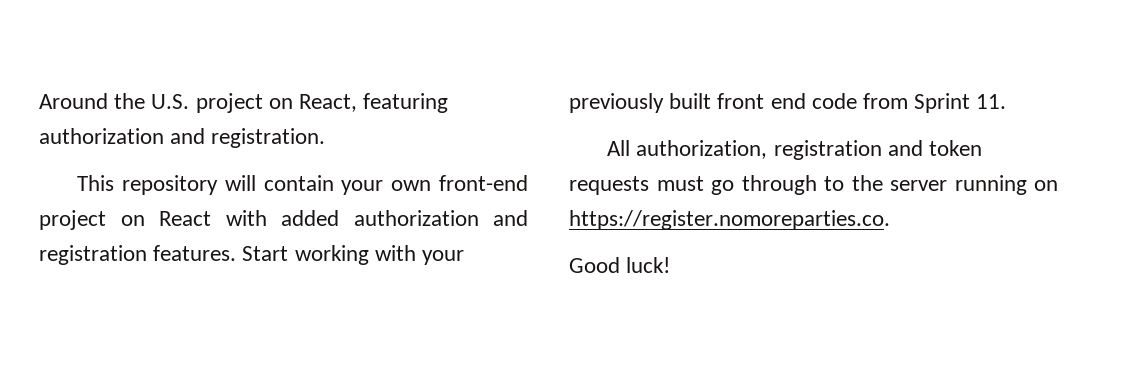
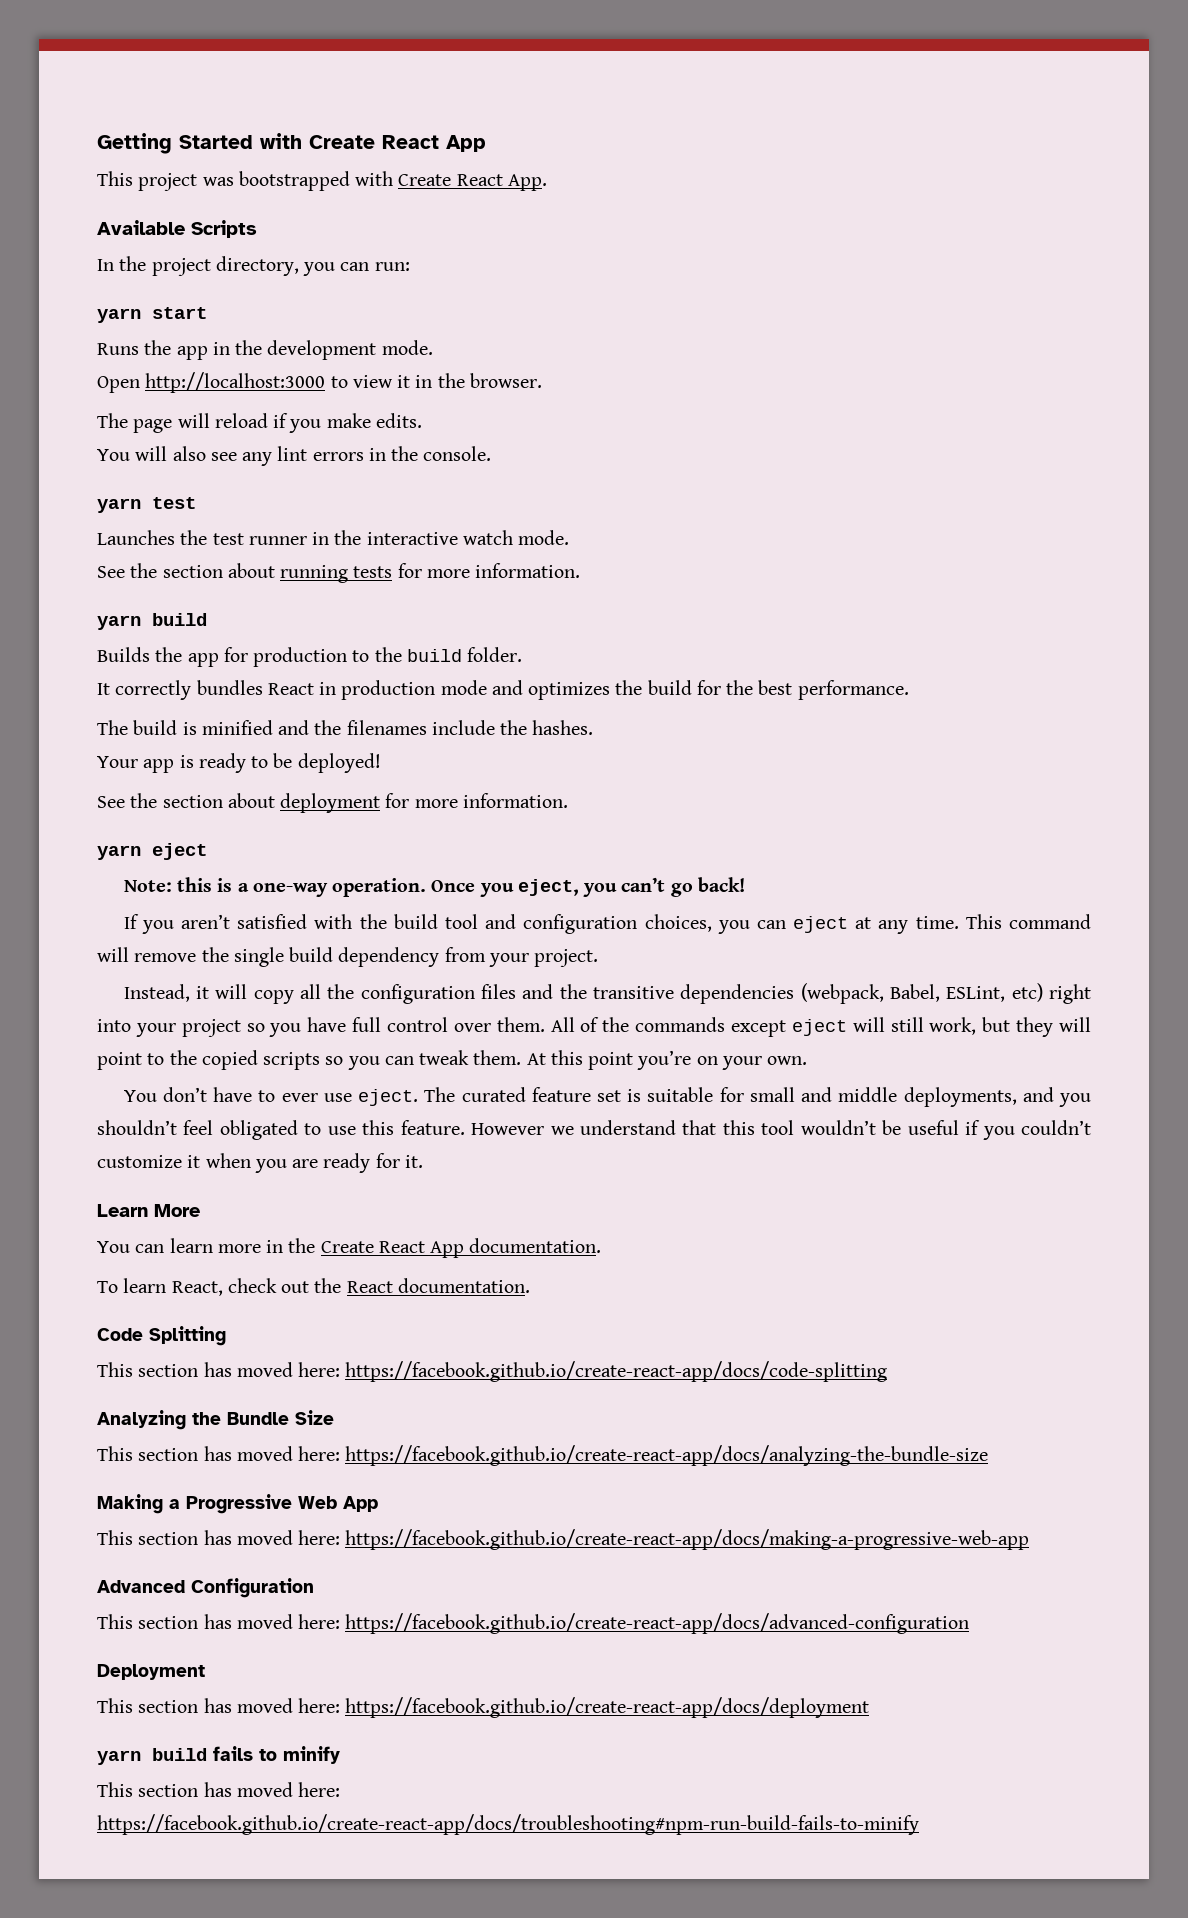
- Around the U.S. project on React, featuring authorization and registration.
- This repository will contain your own front-end project on React with added authorization and registration features. Start working with your previously built front end code from Sprint 11.
- All authorization, registration and token requests must go through to the server running on https://register.nomoreparties.co.
- Good luck!
+ Getting Started with Create React App
+ This project was bootstrapped with Create React App.
+ Available Scripts
+ In the project directory, you can run:
+ yarn start
+ Runs the app in the development mode.
+ Open http://localhost:3000 to view it in the browser.
+ The page will reload if you make edits.
+ You will also see any lint errors in the console.
+ yarn test
+ Launches the test runner in the interactive watch mode.
+ See the section about running tests for more information.
+ yarn build
+ Builds the app for production to the build folder.
+ It correctly bundles React in production mode and optimizes the build for the best performance.
+ The build is minified and the filenames include the hashes.
+ Your app is ready to be deployed!
+ See the section about deployment for more information.
+ yarn eject
+ Note: this is a one-way operation. Once you eject, you can’t go back!
+ If you aren’t satisfied with the build tool and configuration choices, you can eject at any time. This command will remove the single build dependency from your project.
+ Instead, it will copy all the configuration files and the transitive dependencies (webpack, Babel, ESLint, etc) right into your project so you have full control over them. All of the commands except eject will still work, but they will point to the copied scripts so you can tweak them. At this point you’re on your own.
+ You don’t have to ever use eject. The curated feature set is suitable for small and middle deployments, and you shouldn’t feel obligated to use this feature. However we understand that this tool wouldn’t be useful if you couldn’t customize it when you are ready for it.
+ Learn More
+ You can learn more in the Create React App documentation.
+ To learn React, check out the React documentation.
+ Code Splitting
+ This section has moved here: https://facebook.github.io/create-react-app/docs/code-splitting
+ Analyzing the Bundle Size
+ This section has moved here: https://facebook.github.io/create-react-app/docs/analyzing-the-bundle-size
+ Making a Progressive Web App
+ This section has moved here: https://facebook.github.io/create-react-app/docs/making-a-progressive-web-app
+ Advanced Configuration
+ This section has moved here: https://facebook.github.io/create-react-app/docs/advanced-configuration
+ Deployment
+ This section has moved here: https://facebook.github.io/create-react-app/docs/deployment
+ yarn build fails to minify
+ This section has moved here: https://facebook.github.io/create-react-app/docs/troubleshooting#npm-run-build-fails-to-minify

